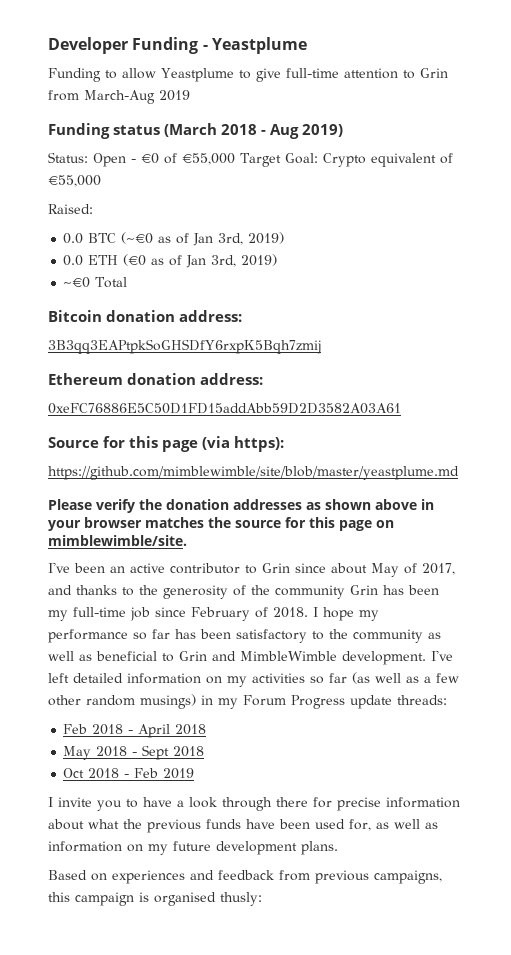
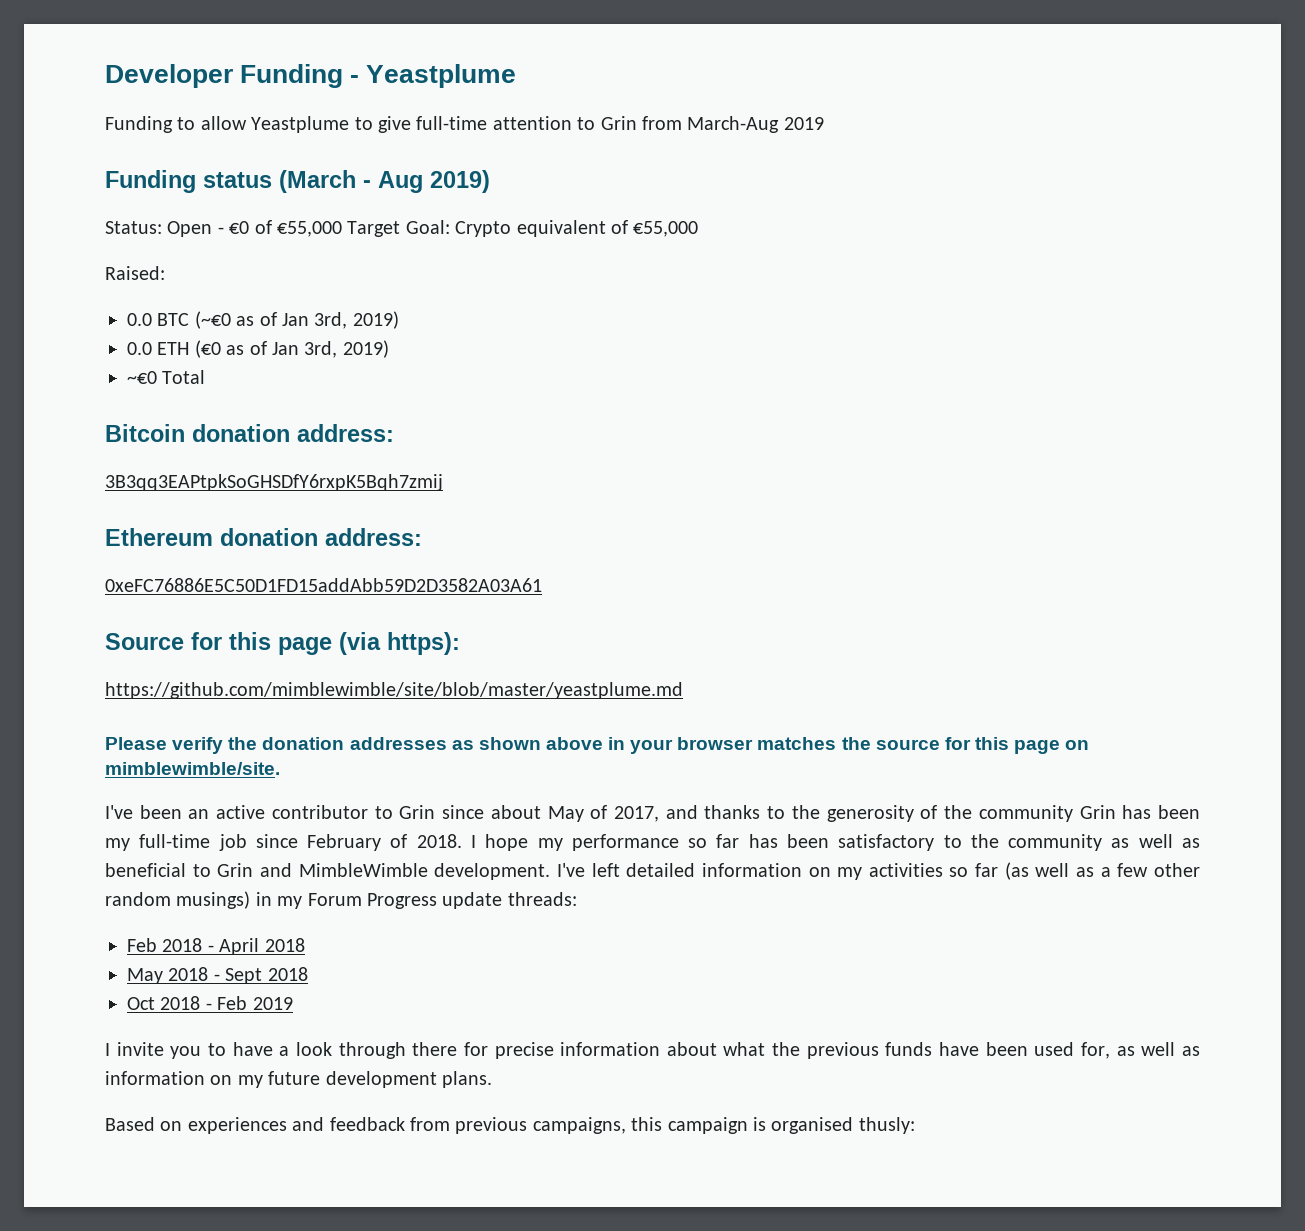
- Funding status (March 2018 - Aug 2019)
+ Funding status (March - Aug 2019)

